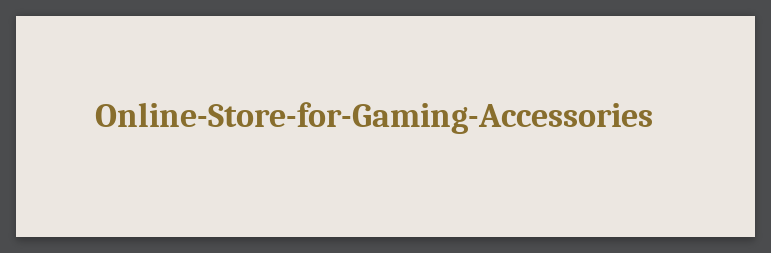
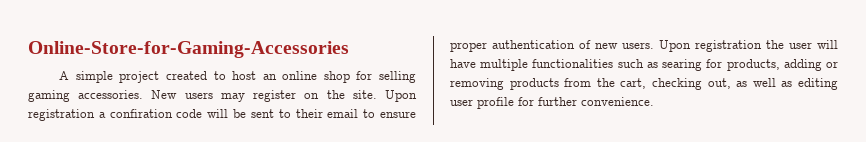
+ A simple project created to host an online shop for selling gaming accessories. New users may register on the site. Upon registration a confiration code will be sent to their email to ensure proper authentication of new users. Upon registration the user will have multiple functionalities such as searing for products, adding or removing products from the cart, checking out, as well as editing user profile for further convenience.

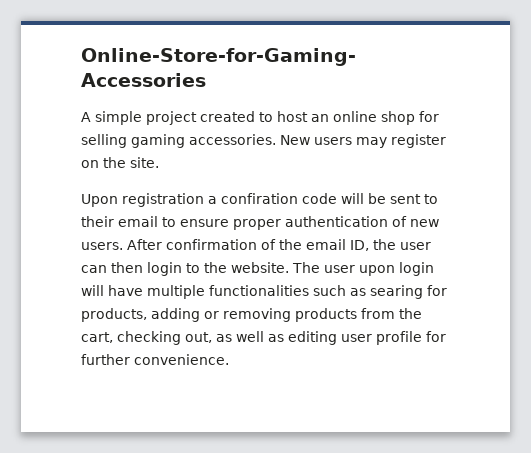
- New users may register on the site. Upon registration a confiration code will be sent to their email to ensure proper authentication of new users.
+ New users may register on the site.
+ Upon registration a confiration code will be sent to their email to ensure proper authentication of new users.
- Upon registration the user will have multiple functionalities such as searing for products, adding or removing products from the cart, checking out, as well as editing user profile for further convenience.
+ After confirmation of the email ID, the user can then login to the website. The user upon login will have multiple functionalities such as searing for products, adding or removing products from the cart, checking out, as well as editing user profile for further convenience.

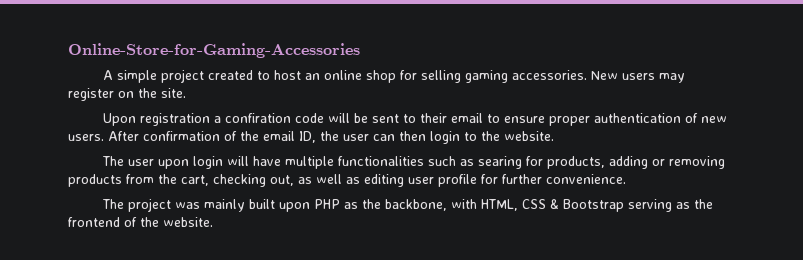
- After confirmation of the email ID, the user can then login to the website. The user upon login will have multiple functionalities such as searing for products, adding or removing products from the cart, checking out, as well as editing user profile for further convenience.
+ After confirmation of the email ID, the user can then login to the website.
+ The user upon login will have multiple functionalities such as searing for products, adding or removing products from the cart, checking out, as well as editing user profile for further convenience.
+ The project was mainly built upon PHP as the backbone, with HTML, CSS & Bootstrap serving as the frontend of the website.

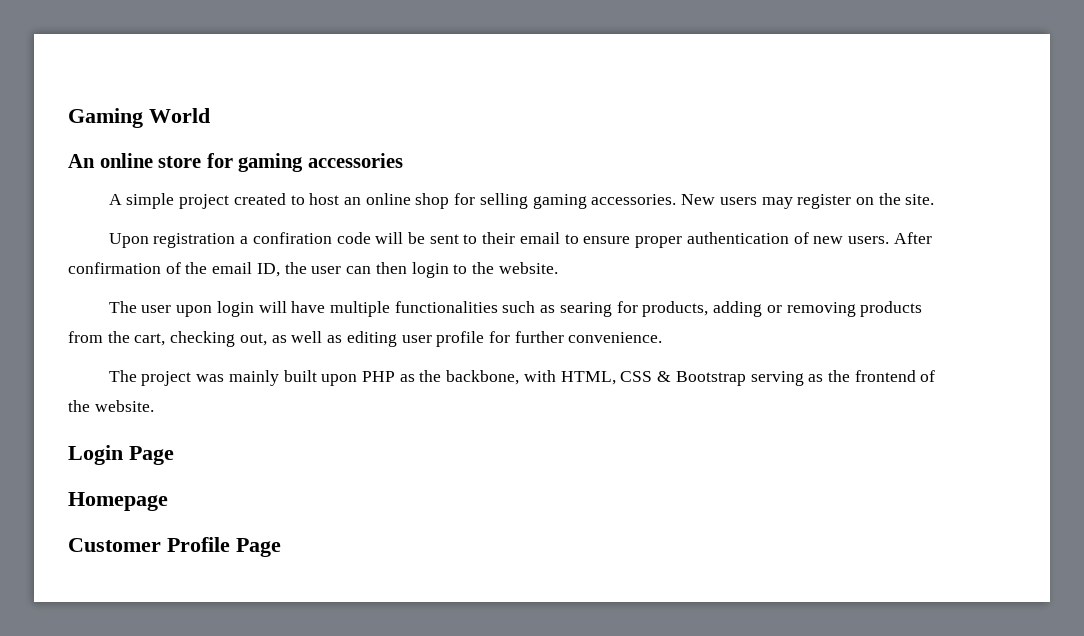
- Online-Store-for-Gaming-Accessories
+ Gaming World
+ An online store for gaming accessories
+ Login Page
+ Homepage
+ Customer Profile Page

